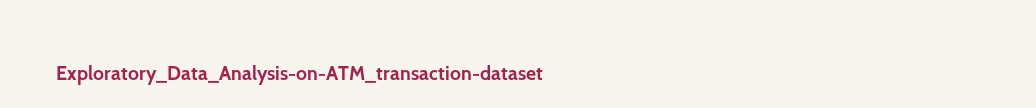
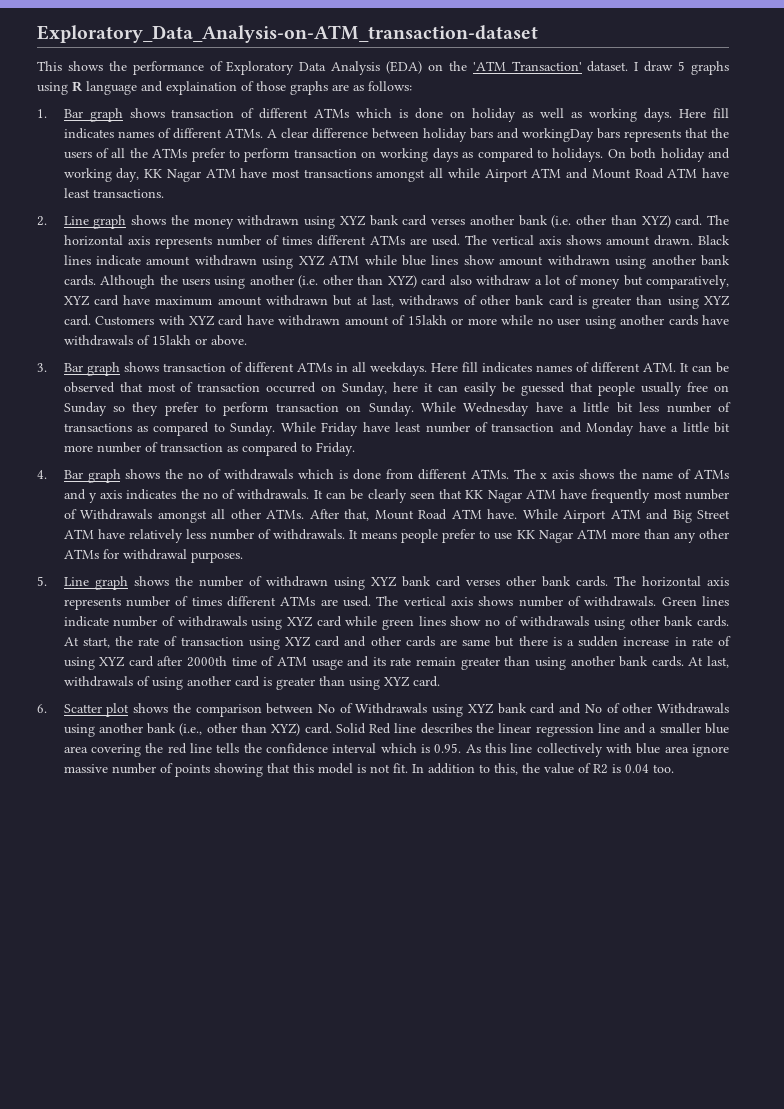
+ This shows the performance of Exploratory Data Analysis (EDA) on the 'ATM Transaction' dataset. I draw 5 graphs using R language and explaination of those graphs are as follows:
+ 1. Bar graph shows transaction of different ATMs which is done on holiday as well as working days. Here fill indicates names of different ATMs. A clear difference between holiday bars and workingDay bars represents that the users of all the ATMs prefer to perform transaction on working days as compared to holidays. On both holiday and working day, KK Nagar ATM have most transactions amongst all while Airport ATM and Mount Road ATM have least transactions.
+ 2. Line graph shows the money withdrawn using XYZ bank card verses another bank (i.e. other than XYZ) card. The horizontal axis represents number of times different ATMs are used. The vertical axis shows amount drawn. Black lines indicate amount withdrawn using XYZ ATM while blue lines show amount withdrawn using another bank cards. Although the users using another (i.e. other than XYZ) card also withdraw a lot of money but comparatively, XYZ card have maximum amount withdrawn but at last, withdraws of other bank card is greater than using XYZ card. Customers with XYZ card have withdrawn amount of 15lakh or more while no user using another cards have withdrawals of 15lakh or above.
+ 3. Bar graph shows transaction of different ATMs in all weekdays. Here fill indicates names of different ATM. It can be observed that most of transaction occurred on Sunday, here it can easily be guessed that people usually free on Sunday so they prefer to perform transaction on Sunday. While Wednesday have a little bit less number of transactions as compared to Sunday. While Friday have least number of transaction and Monday have a little bit more number of transaction as compared to Friday.
+ 4. Bar graph shows the no of withdrawals which is done from different ATMs. The x axis shows the name of ATMs and y axis indicates the no of withdrawals. It can be clearly seen that KK Nagar ATM have frequently most number of Withdrawals amongst all other ATMs. After that, Mount Road ATM have. While Airport ATM and Big Street ATM have relatively less number of withdrawals. It means people prefer to use KK Nagar ATM more than any other ATMs for withdrawal purposes.
+ 5. Line graph shows the number of withdrawn using XYZ bank card verses other bank cards. The horizontal axis represents number of times different ATMs are used. The vertical axis shows number of withdrawals. Green lines indicate number of withdrawals using XYZ card while green lines show no of withdrawals using other bank cards. At start, the rate of transaction using XYZ card and other cards are same but there is a sudden increase in rate of using XYZ card after 2000th time of ATM usage and its rate remain greater than using another bank cards. At last, withdrawals of using another card is greater than using XYZ card.
+ 6. Scatter plot shows the comparison between No of Withdrawals using XYZ bank card and No of other Withdrawals using another bank (i.e., other than XYZ) card. Solid Red line describes the linear regression line and a smaller blue area covering the red line tells the confidence interval which is 0.95. As this line collectively with blue area ignore massive number of points showing that this model is not fit. In addition to this, the value of R2 is 0.04 too.

